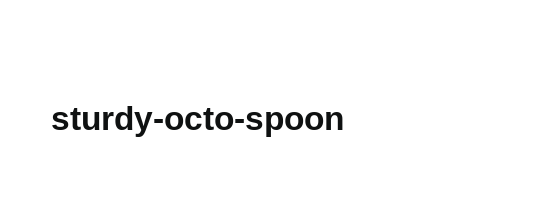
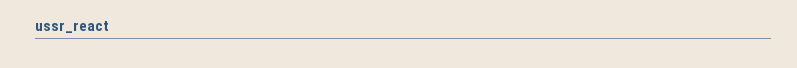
- sturdy-octo-spoon
+ ussr_react

